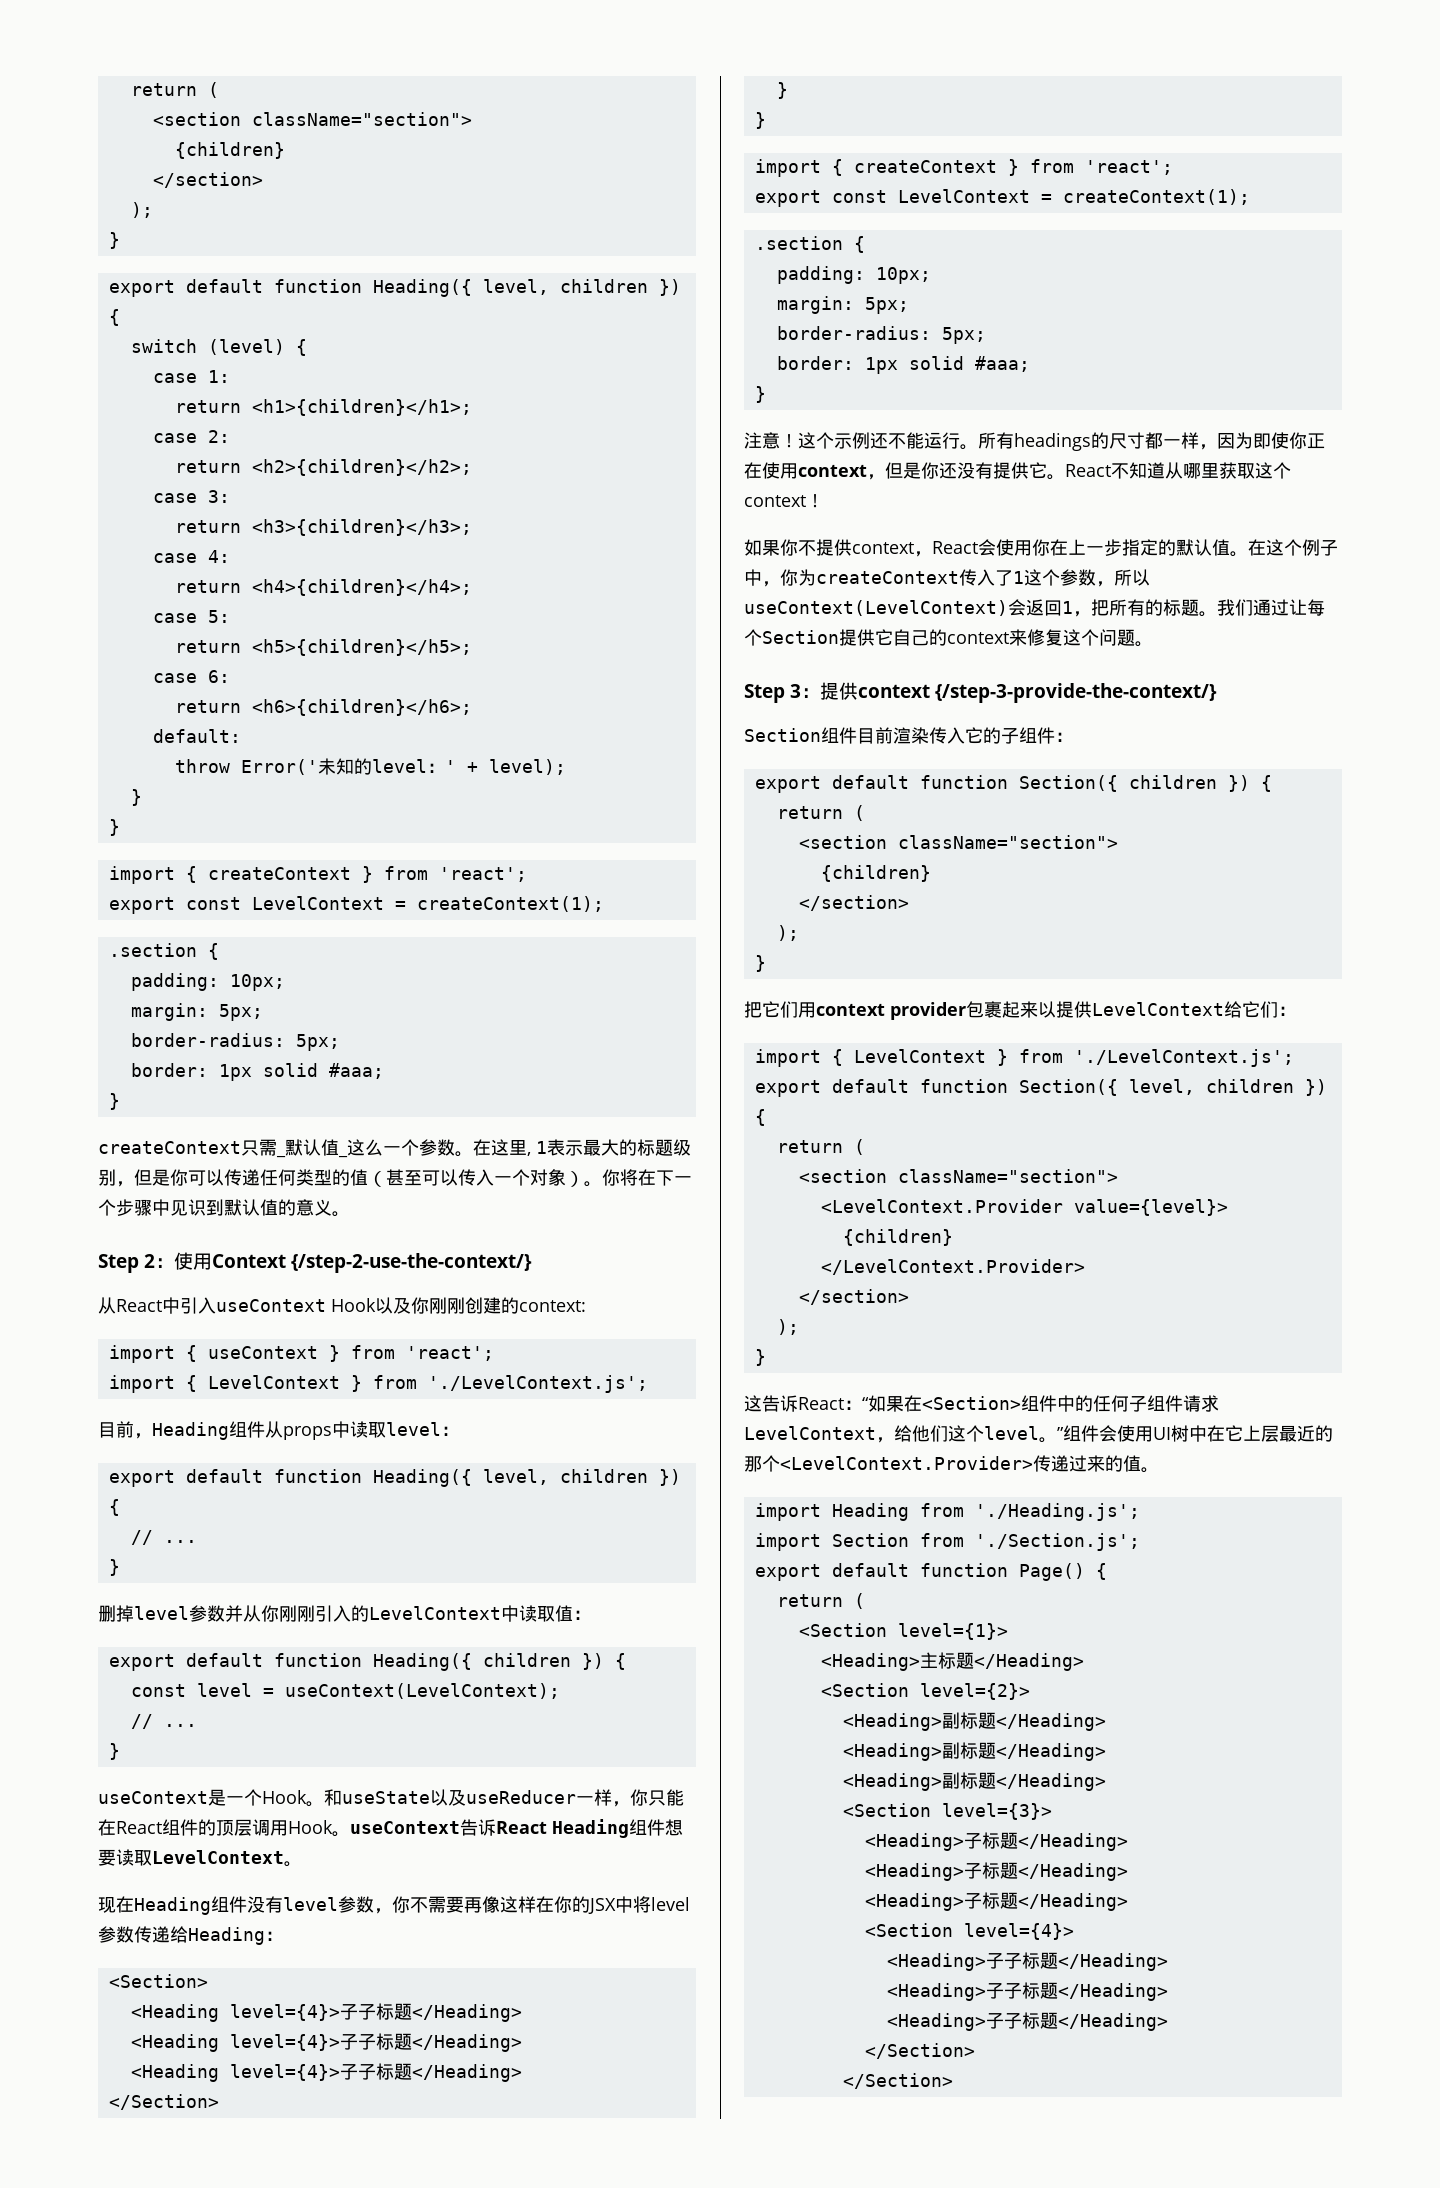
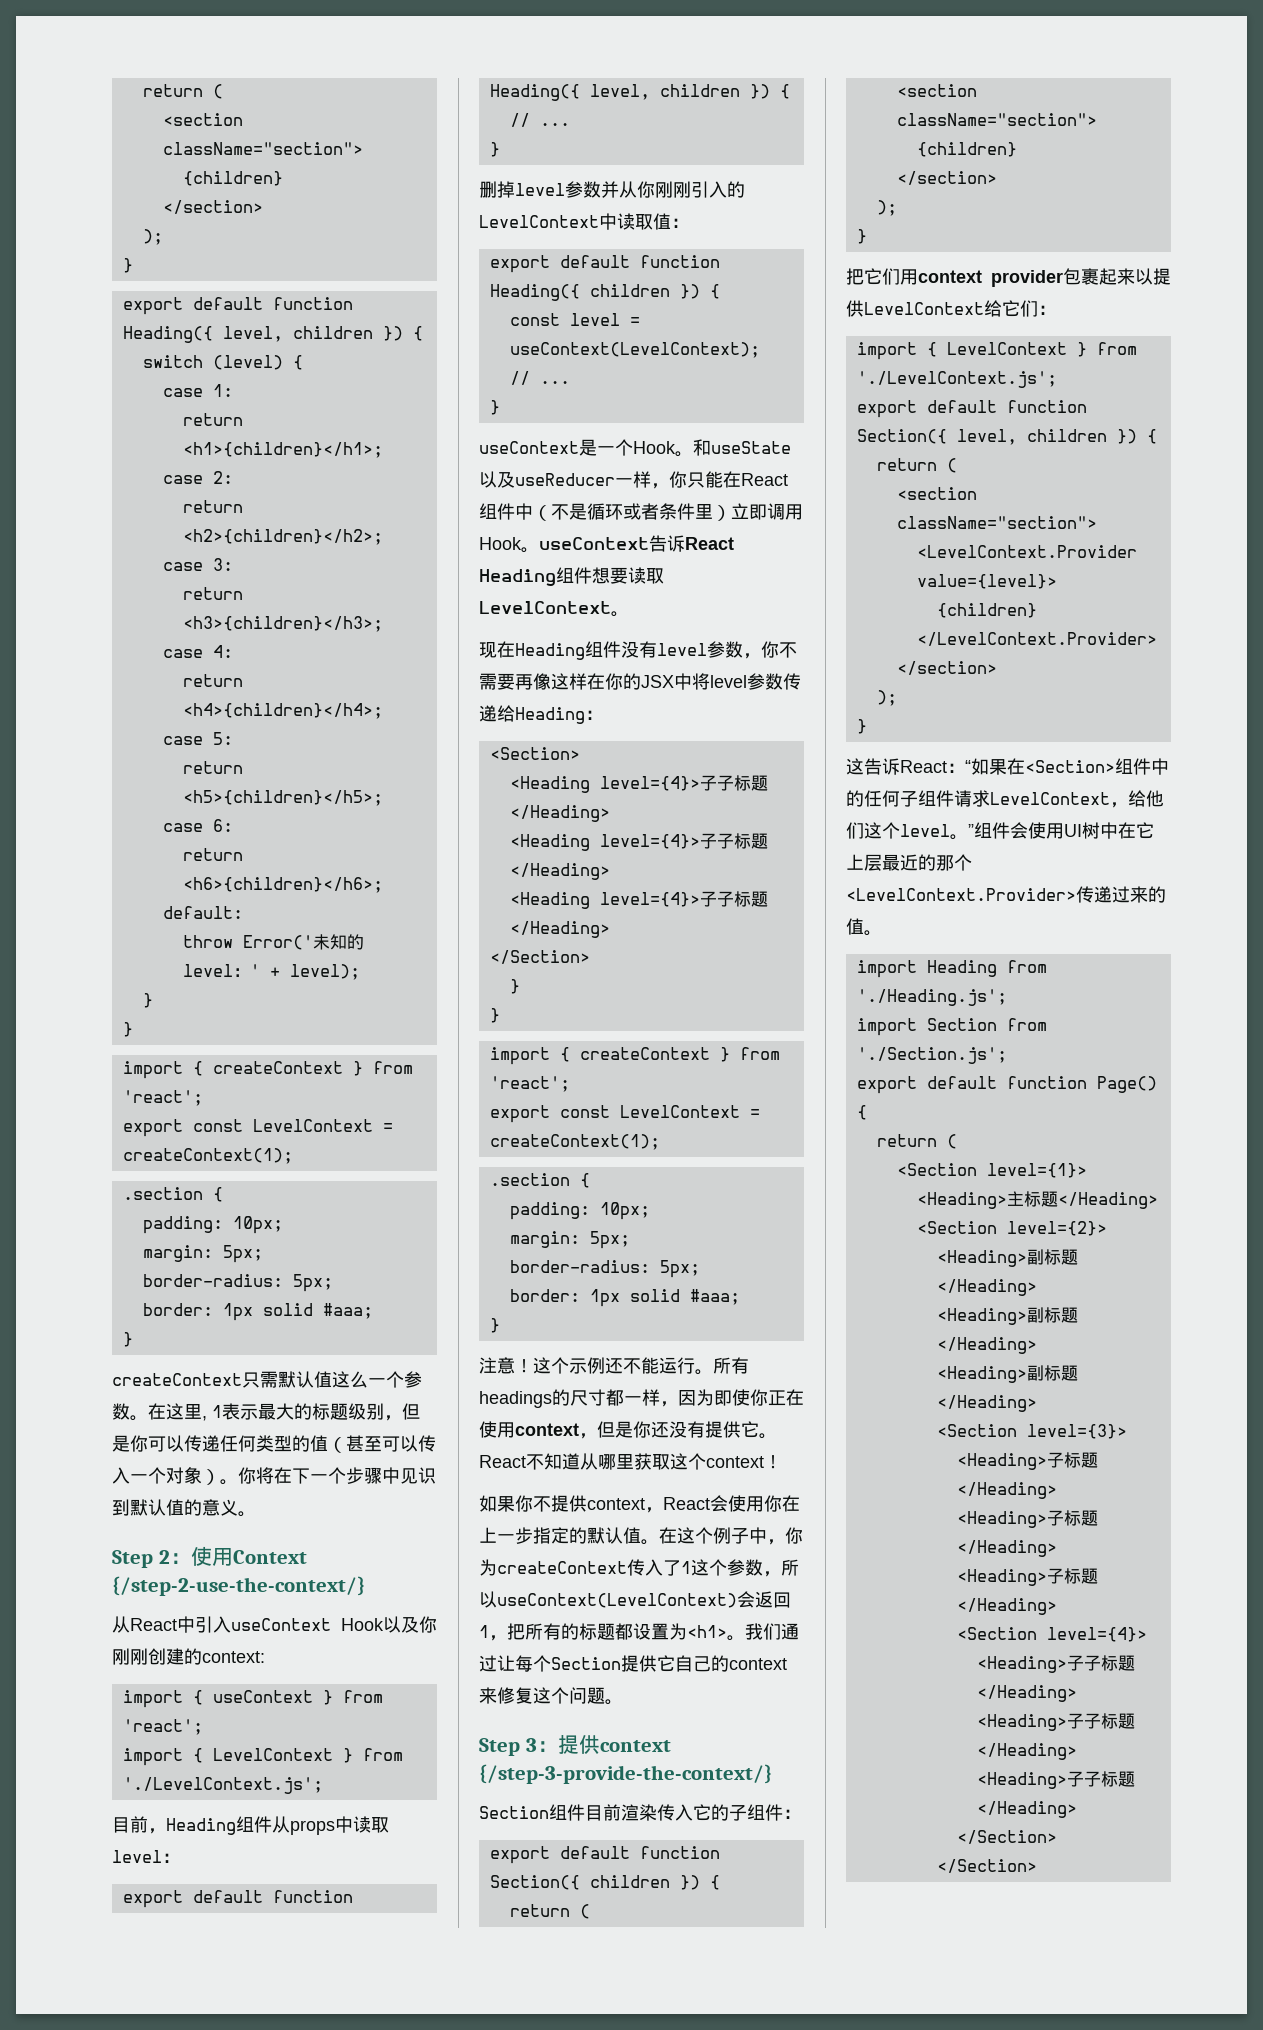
- createContext只需_默认值_这么一个参数。
+ createContext只需默认值这么一个参数。
- 和useState以及useReducer一样，你只能在React组件的顶层调用Hook。useContext告诉React Heading组件想要读取LevelContext。
+ 和useState以及useReducer一样，你只能在React组件中（不是循环或者条件里）立即调用Hook。useContext告诉React Heading组件想要读取LevelContext。
- 在这个例子中，你为createContext传入了1这个参数，所以useContext(LevelContext)会返回1，把所有的标题。
+ 在这个例子中，你为createContext传入了1这个参数，所以useContext(LevelContext)会返回1，把所有的标题都设置为<h1>。

